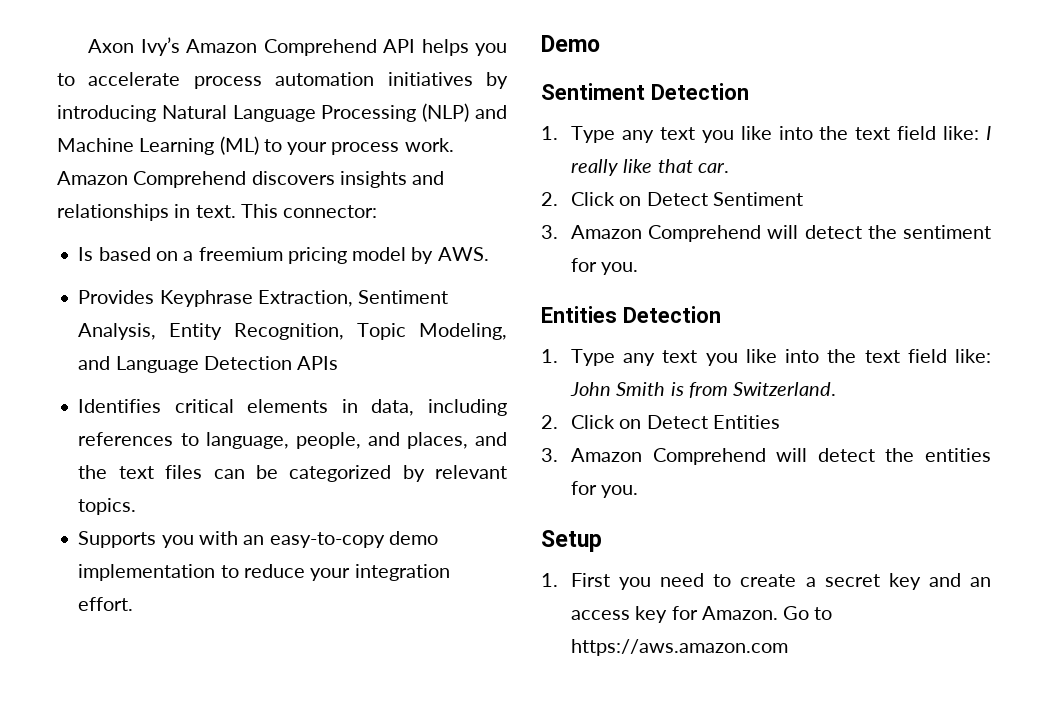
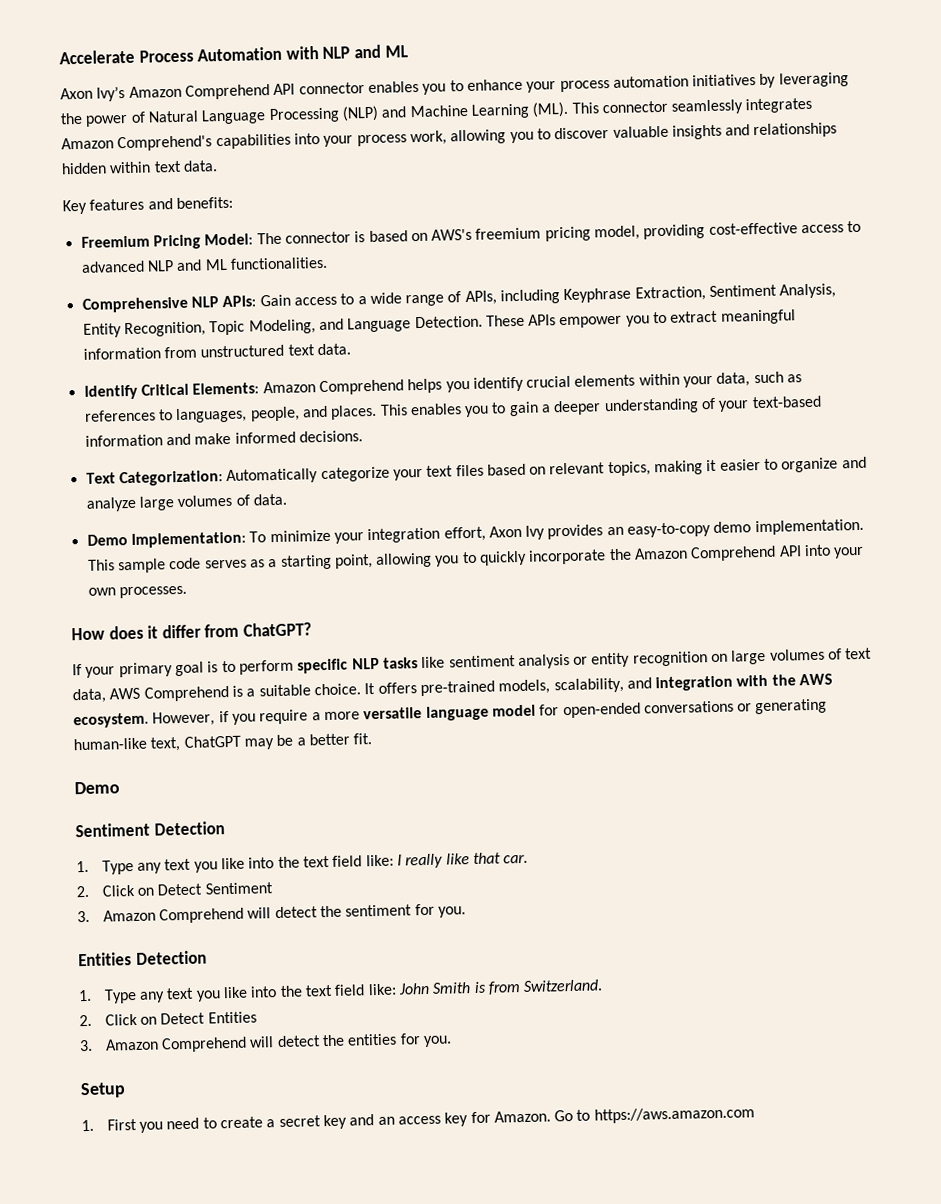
+ Accelerate Process Automation with NLP and ML
- Axon Ivy’s Amazon Comprehend API helps you to accelerate process automation initiatives by introducing Natural Language Processing (NLP) and Machine Learning (ML) to your process work. Amazon Comprehend discovers insights and relationships in text. This connector:
- Is based on a freemium pricing model by AWS.
- Provides Keyphrase Extraction, Sentiment Analysis, Entity Recognition, Topic Modeling, and Language Detection APIs
- Identifies critical elements in data, including references to language, people, and places, and the text files can be categorized by relevant topics.
- Supports you with an easy-to-copy demo implementation to reduce your integration effort.
+ Axon Ivy’s Amazon Comprehend API connector enables you to enhance your process automation initiatives by leveraging the power of Natural Language Processing (NLP) and Machine Learning (ML). This connector seamlessly integrates Amazon Comprehend's capabilities into your process work, allowing you to discover valuable insights and relationships hidden within text data.
+ Key features and benefits:
+ Freemium Pricing Model: The connector is based on AWS's freemium pricing model, providing cost-effective access to advanced NLP and ML functionalities.
+ Comprehensive NLP APIs: Gain access to a wide range of APIs, including Keyphrase Extraction, Sentiment Analysis, Entity Recognition, Topic Modeling, and Language Detection. These APIs empower you to extract meaningful information from unstructured text data.
+ Identify Critical Elements: Amazon Comprehend helps you identify crucial elements within your data, such as references to languages, people, and places. This enables you to gain a deeper understanding of your text-based information and make informed decisions.
+ Text Categorization: Automatically categorize your text files based on relevant topics, making it easier to organize and analyze large volumes of data.
+ Demo Implementation: To minimize your integration effort, Axon Ivy provides an easy-to-copy demo implementation. This sample code serves as a starting point, allowing you to quickly incorporate the Amazon Comprehend API into your own processes.
+ How does it differ from ChatGPT?
+ If your primary goal is to perform specific NLP tasks like sentiment analysis or entity recognition on large volumes of text data, AWS Comprehend is a suitable choice. It offers pre-trained models, scalability, and integration with the AWS ecosystem. However, if you require a more versatile language model for open-ended conversations or generating human-like text, ChatGPT may be a better fit.

